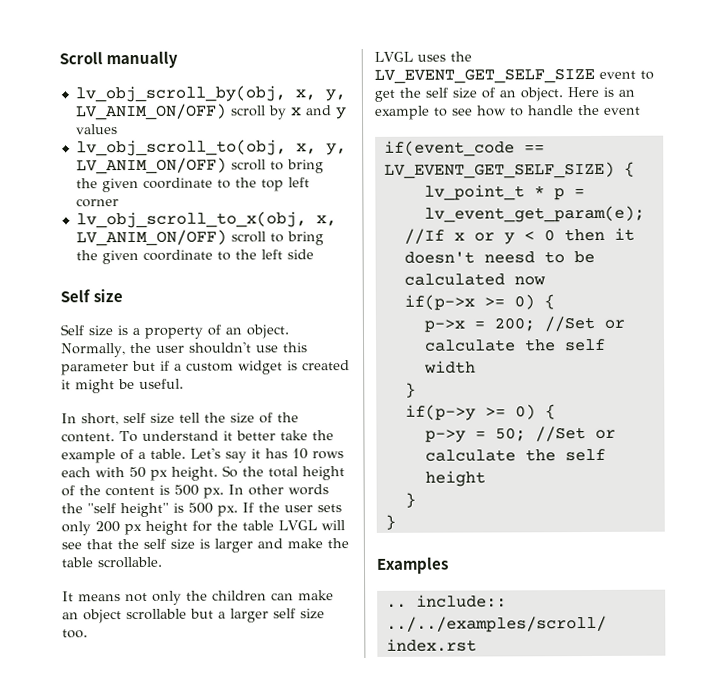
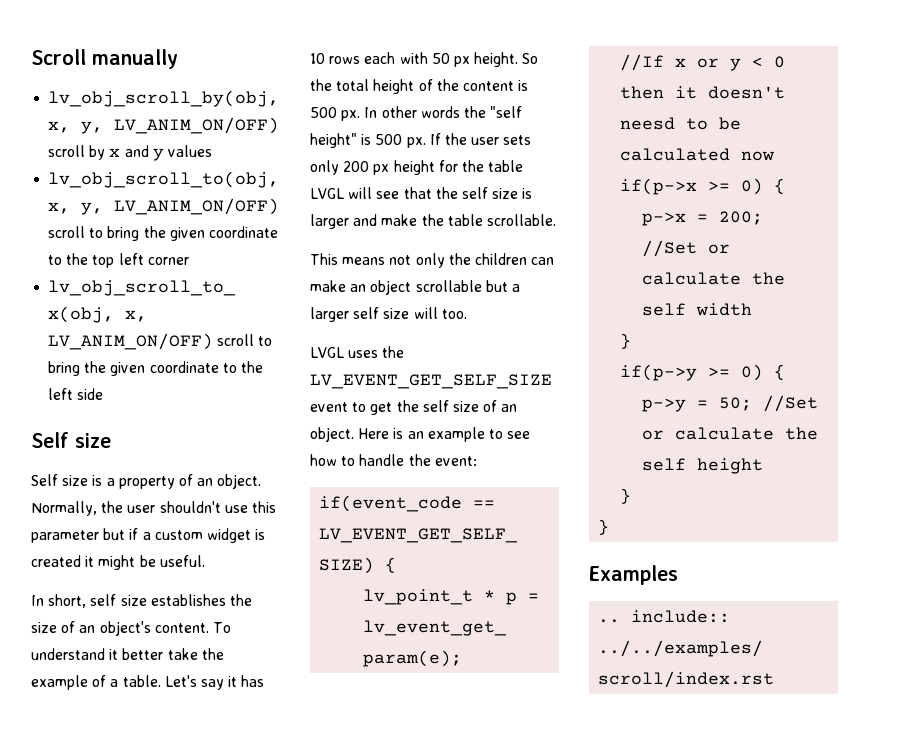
- In short, self size tell the size of the content.
+ In short, self size establishes the size of an object's content.
- It means not only the children can make an object scrollable but a larger self size too.
+ This means not only the children can make an object scrollable but a larger self size will too.
- Here is an example to see how to handle the event
+ Here is an example to see how to handle the event:

